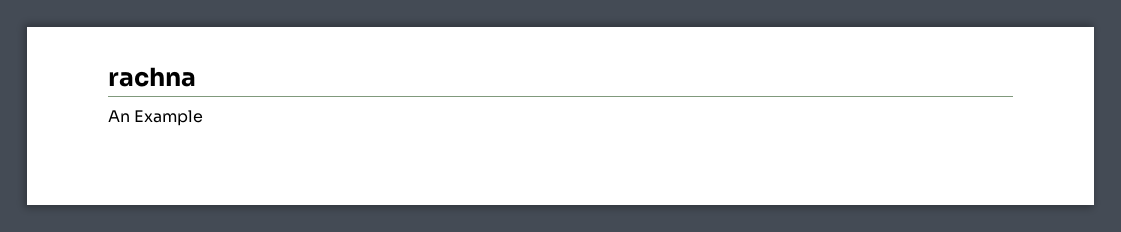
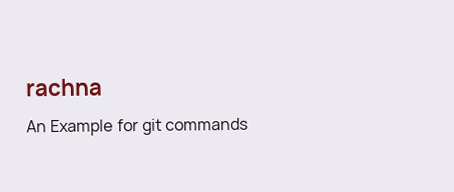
- An Example
+ An Example for git commands

